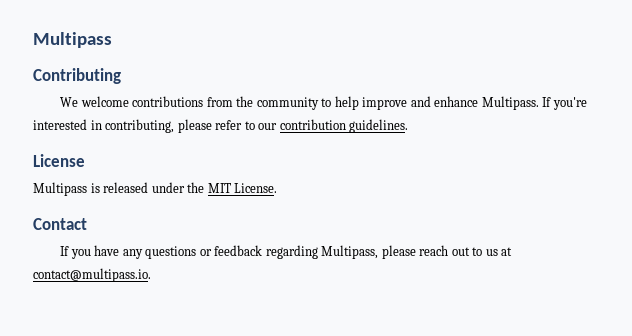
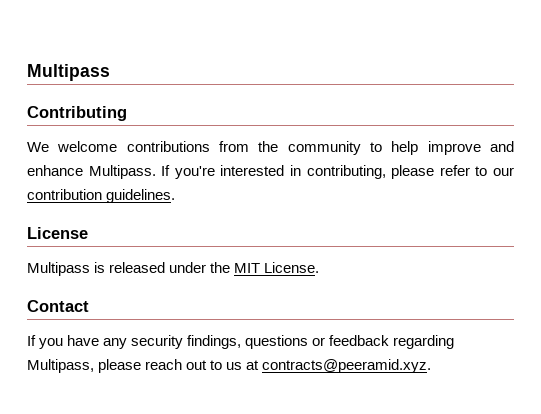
- If you have any questions or feedback regarding Multipass, please reach out to us at contact@multipass.io.
+ If you have any security findings, questions or feedback regarding Multipass, please reach out to us at contracts@peeramid.xyz.

